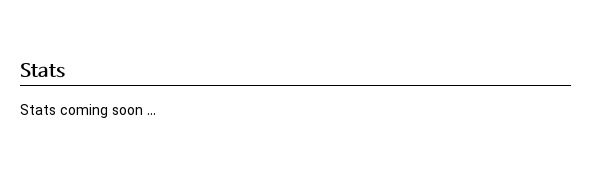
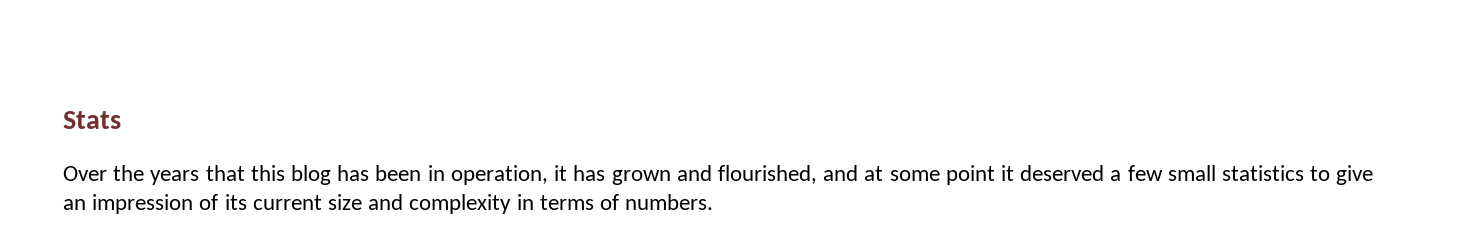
- Stats coming soon ...
+ Over the years that this blog has been in operation, it has grown and flourished, and at some point it deserved a few small statistics to give an impression of its current size and complexity in terms of numbers.

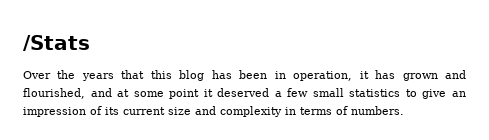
- Stats
+ /Stats

